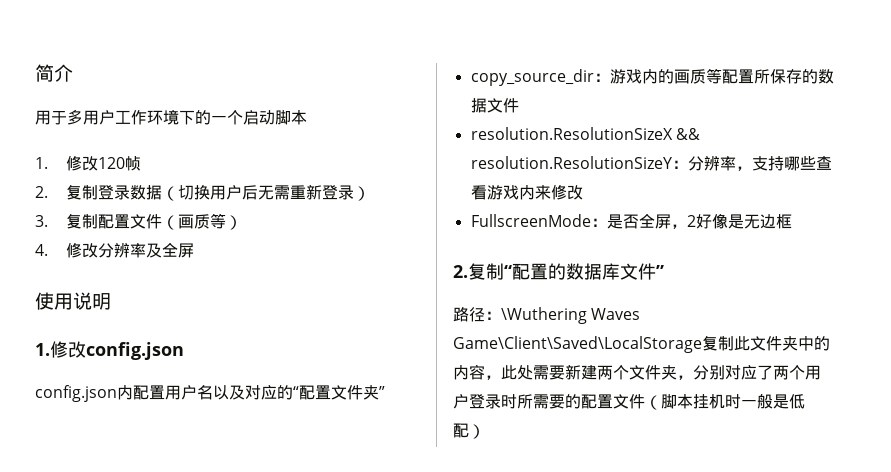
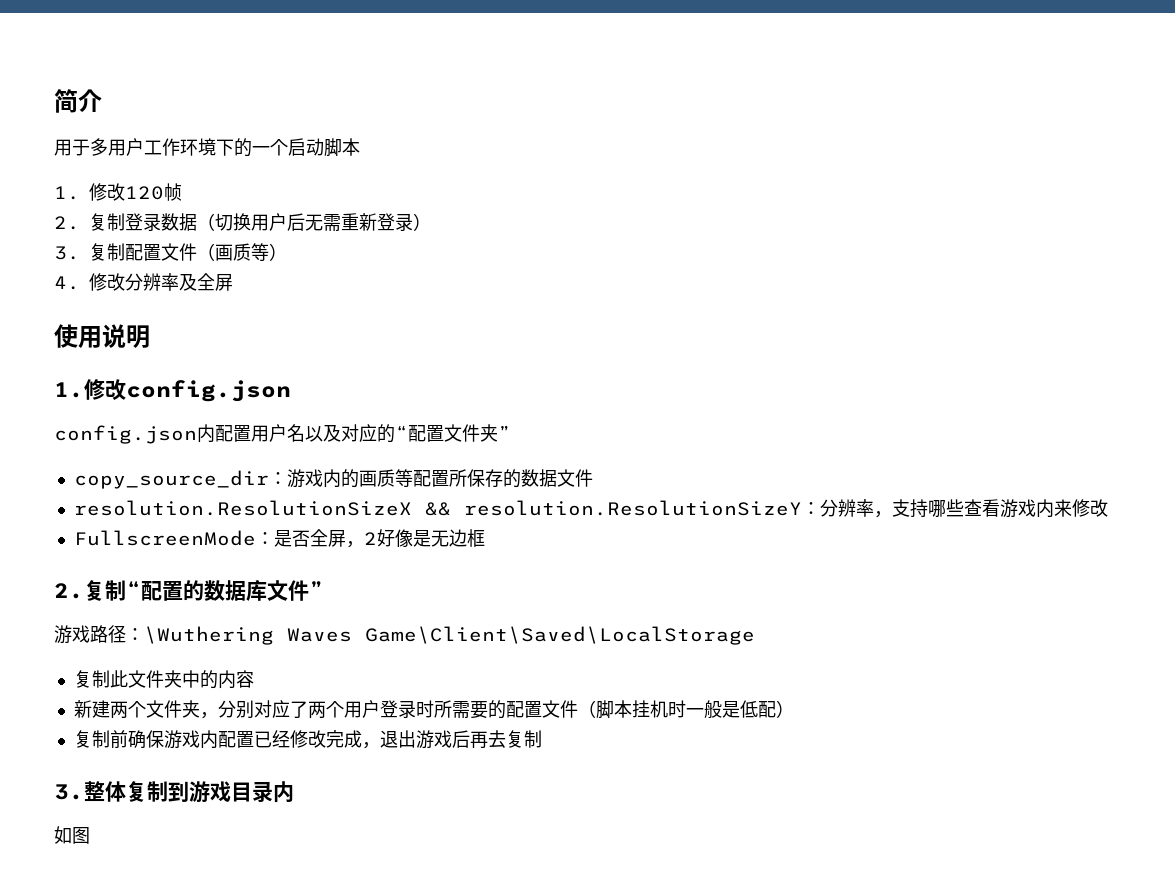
- 路径：\Wuthering Waves Game\Client\Saved\LocalStorage复制此文件夹中的内容，此处需要新建两个文件夹，分别对应了两个用户登录时所需要的配置文件（脚本挂机时一般是低配）
+ 游戏路径：\Wuthering Waves Game\Client\Saved\LocalStorage
+ 复制此文件夹中的内容
+ 新建两个文件夹，分别对应了两个用户登录时所需要的配置文件（脚本挂机时一般是低配）
+ 复制前确保游戏内配置已经修改完成，退出游戏后再去复制
+ 3.整体复制到游戏目录内
+ 如图

